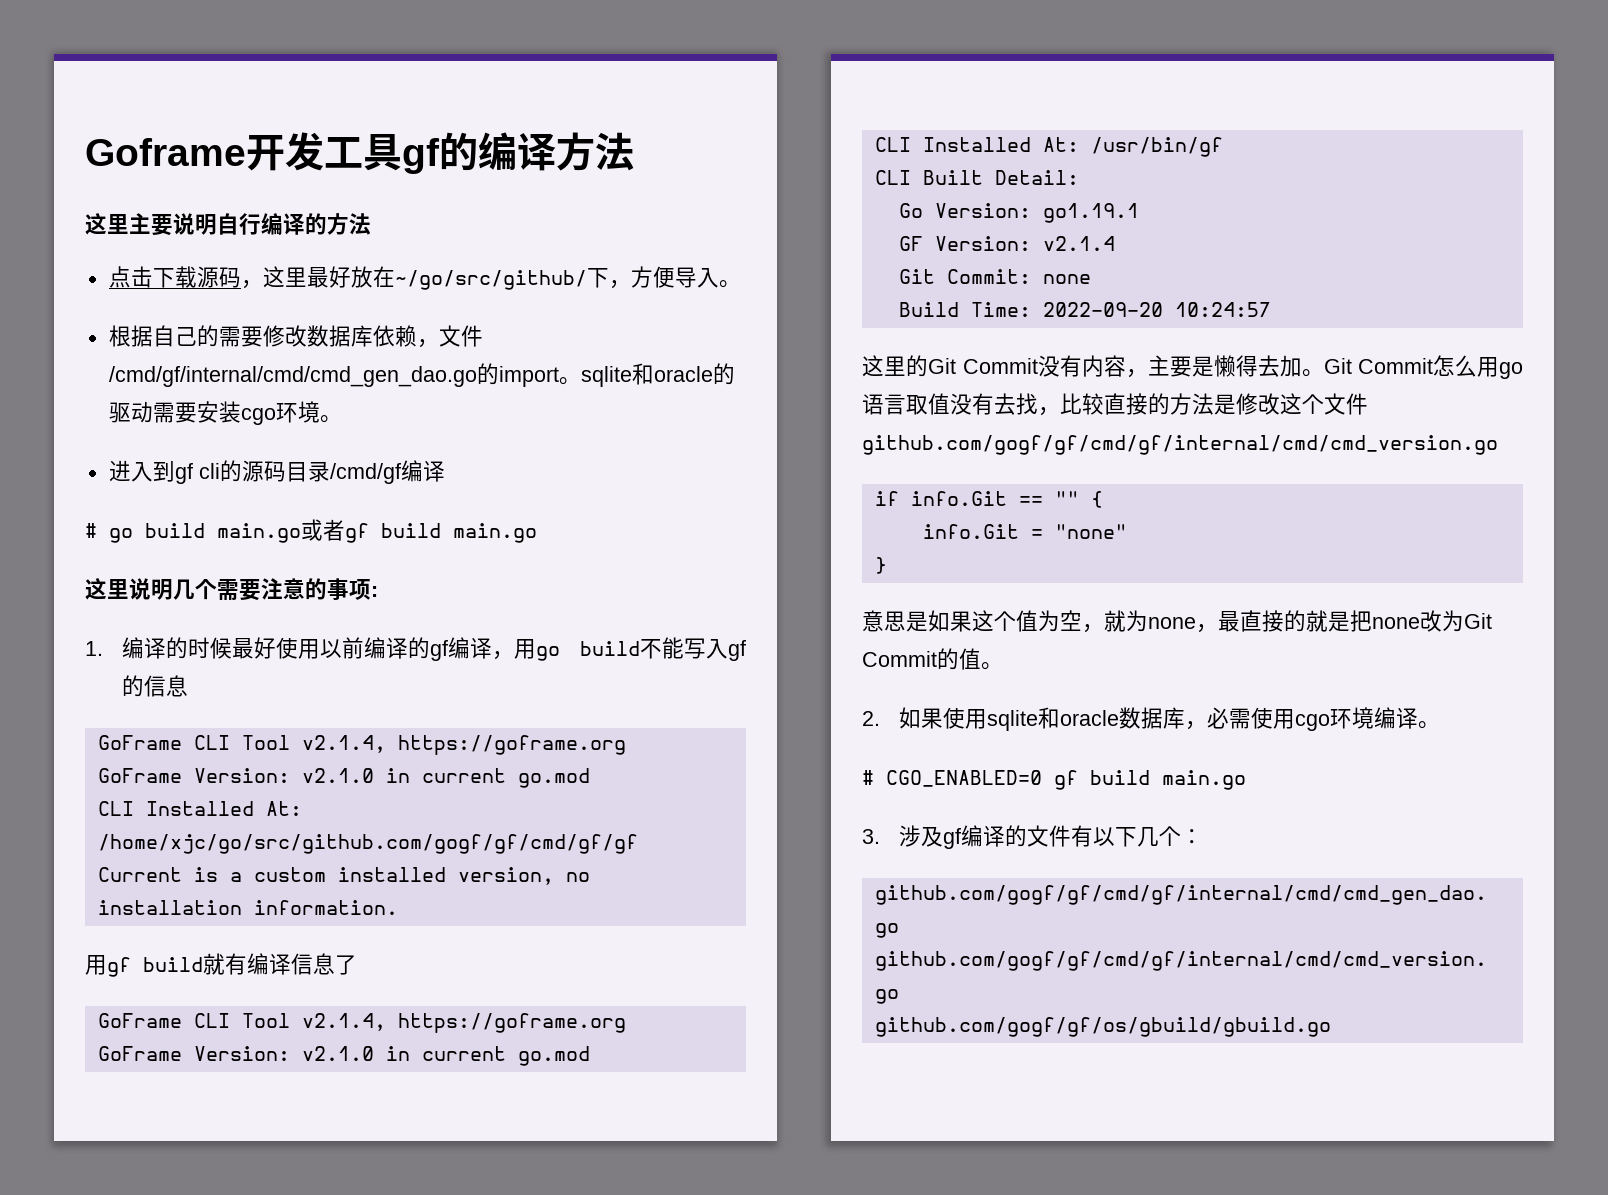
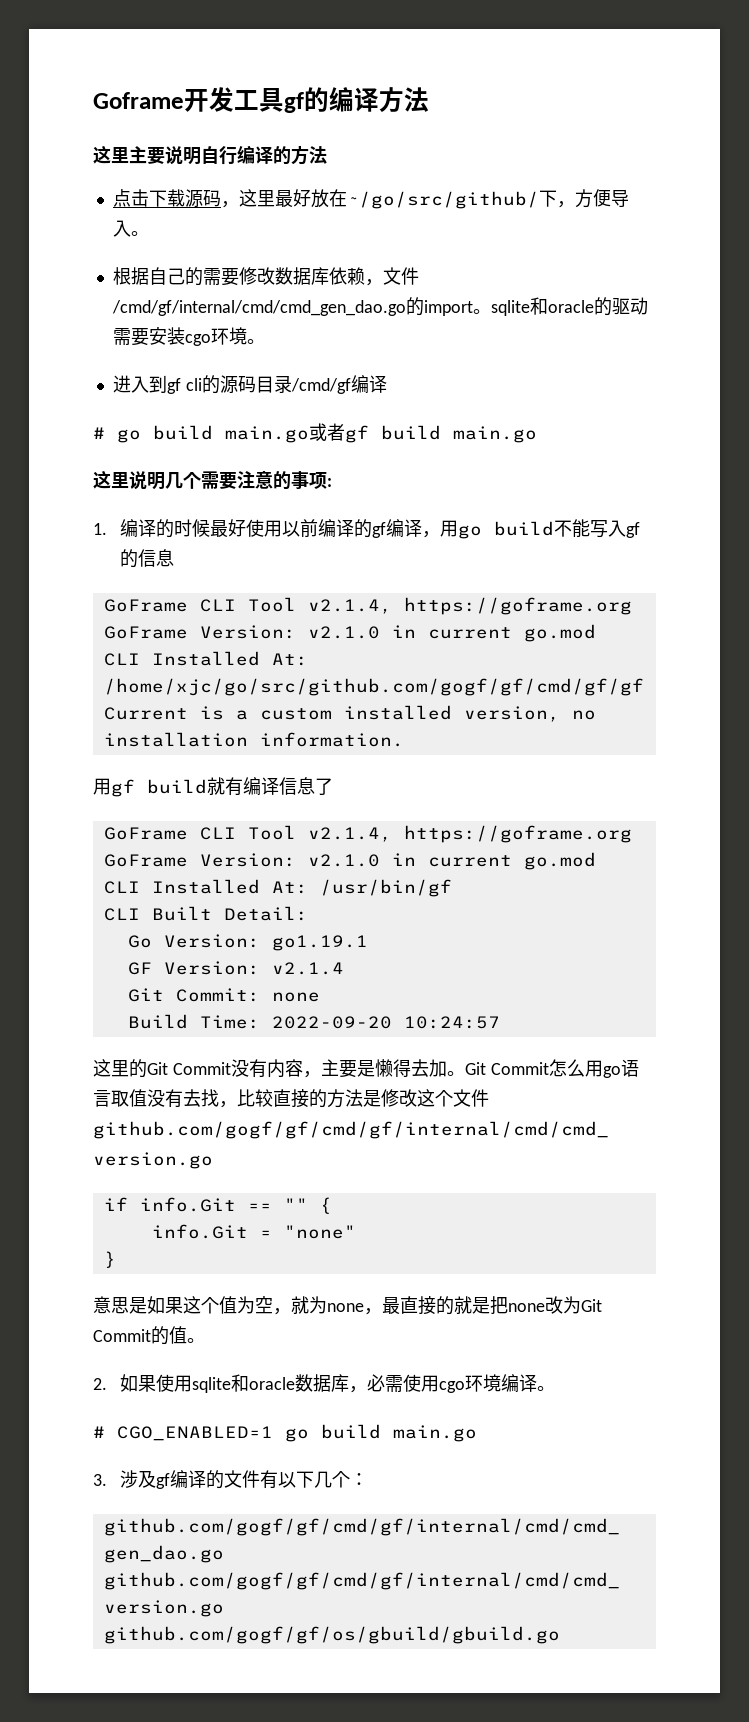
- # CGO_ENABLED=0 gf build main.go
+ # CGO_ENABLED=1 go build main.go

